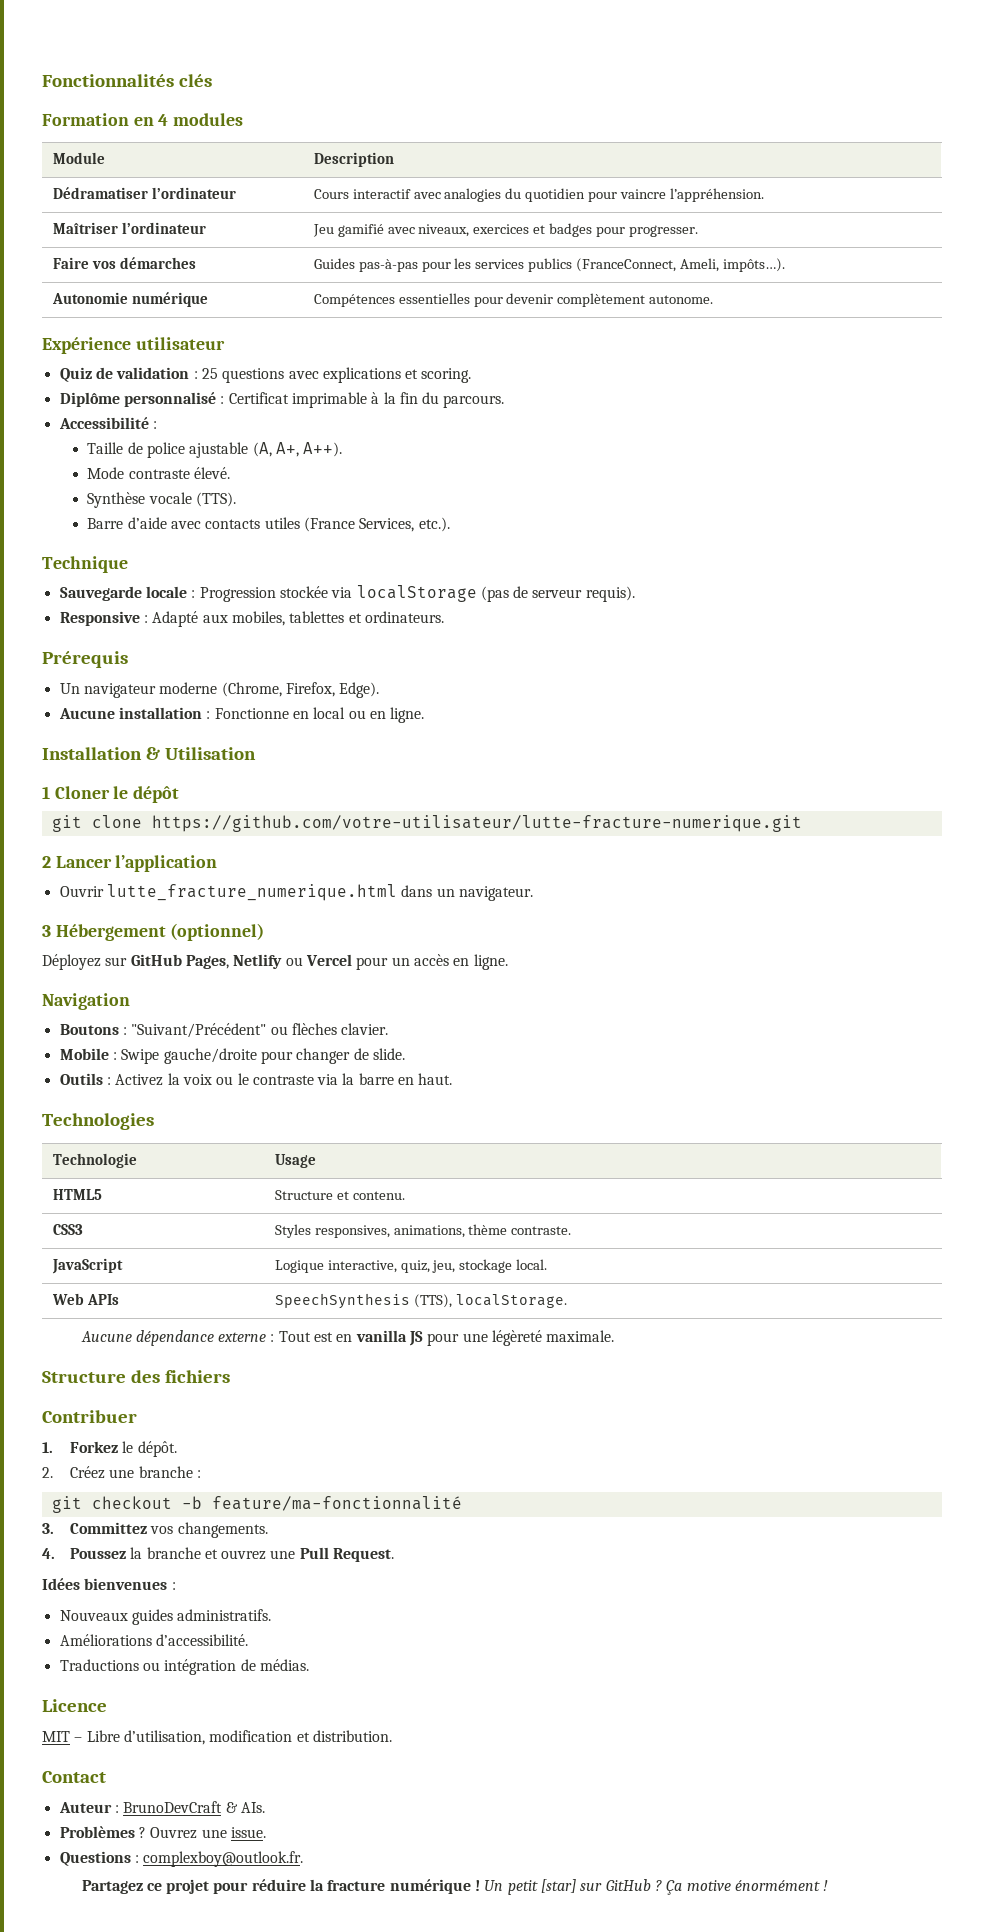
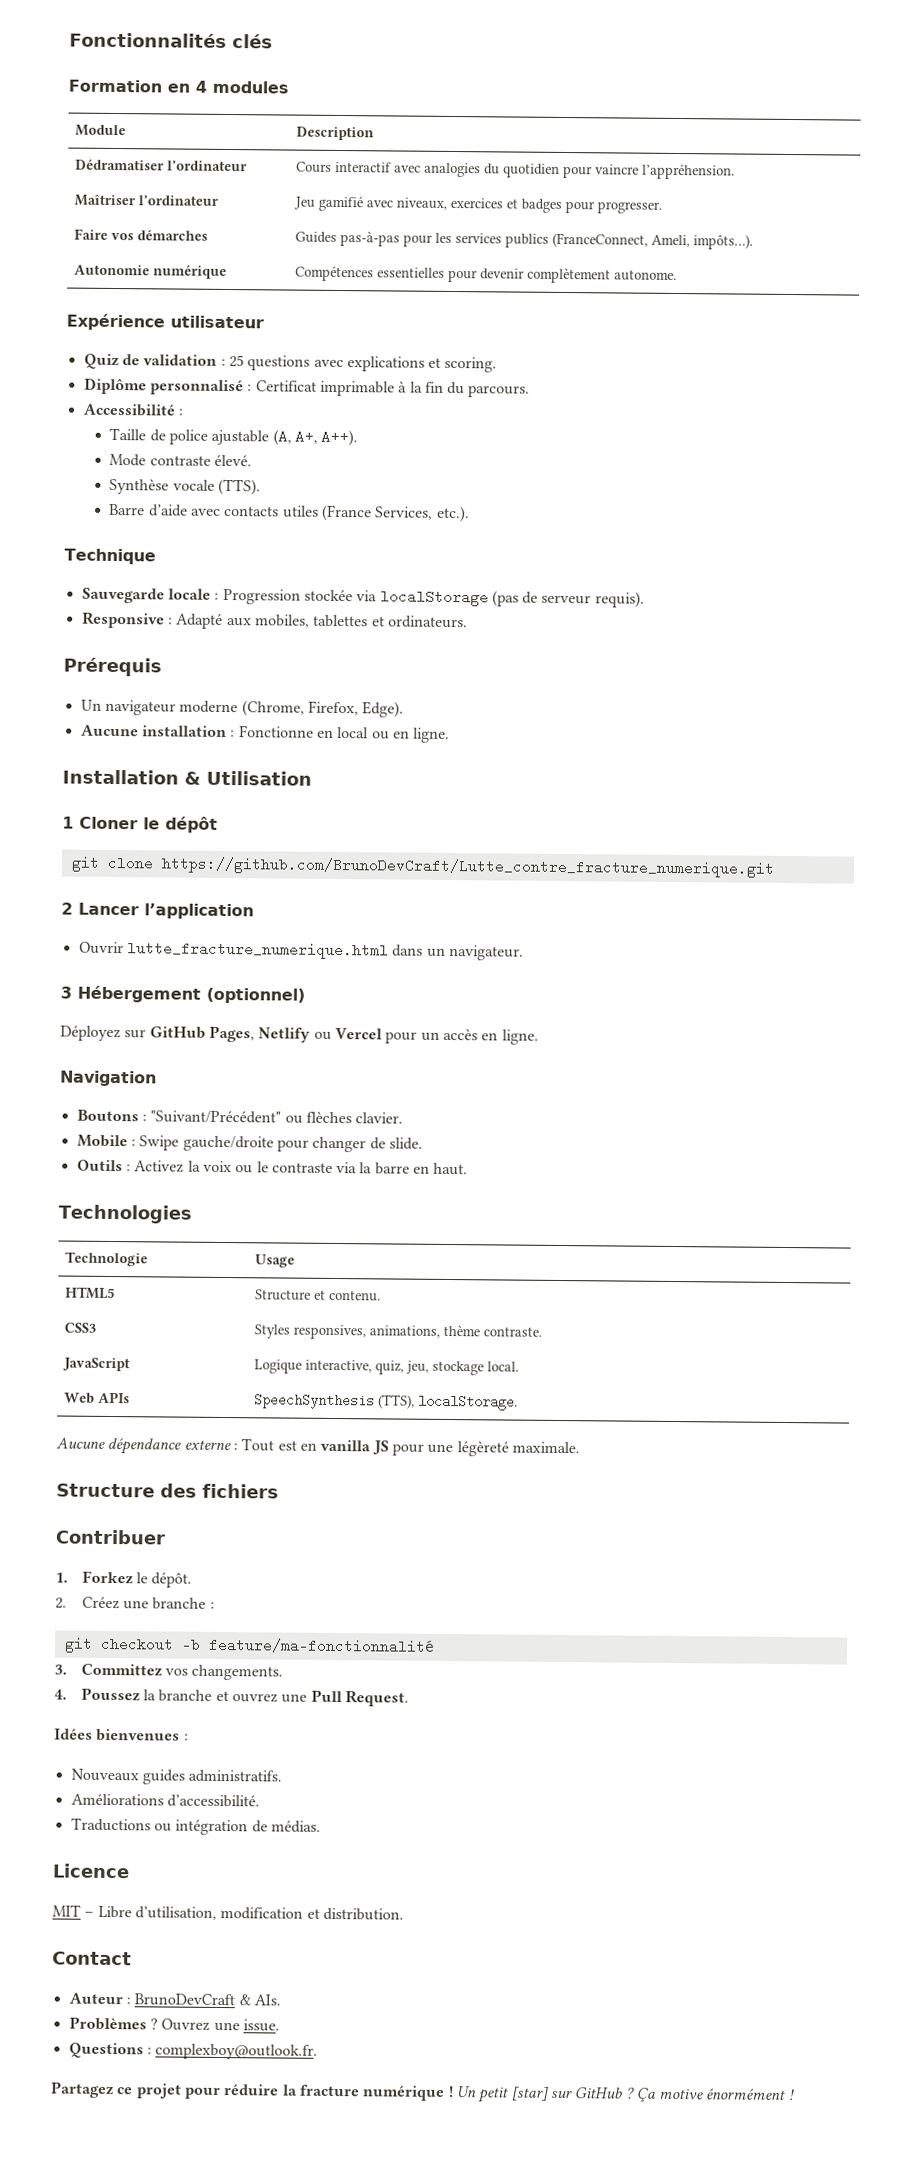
- git clone https://github.com/votre-utilisateur/lutte-fracture-numerique.git
+ git clone https://github.com/BrunoDevCraft/Lutte_contre_fracture_numerique.git

